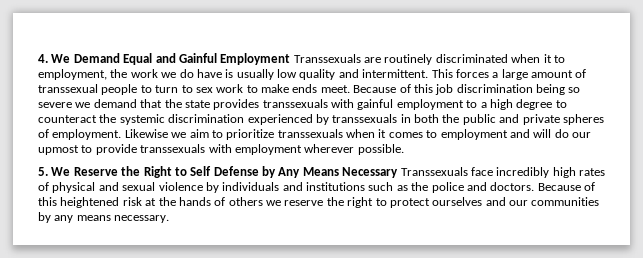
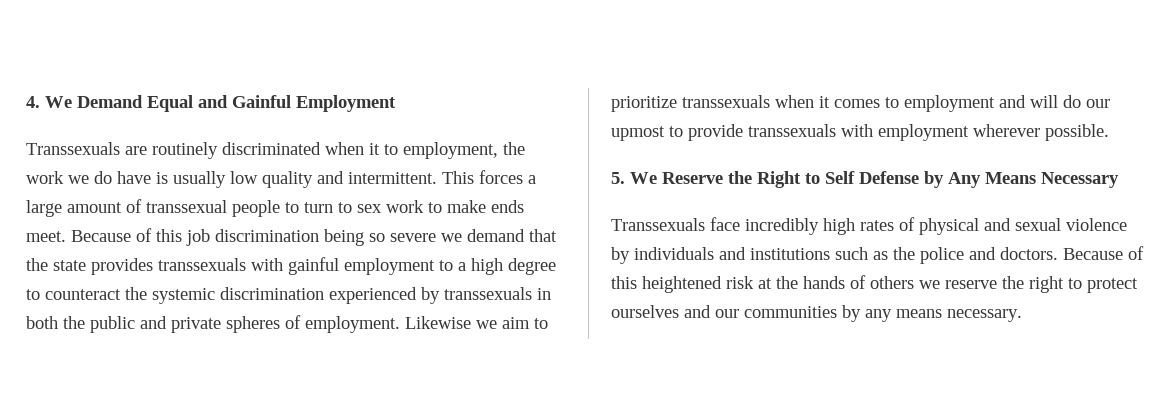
- 4. We Demand Equal and Gainful Employment Transsexuals are routinely discriminated when it to employment, the work we do have is usually low quality and intermittent.
+ 4. We Demand Equal and Gainful Employment
+ Transsexuals are routinely discriminated when it to employment, the work we do have is usually low quality and intermittent.
- 5. We Reserve the Right to Self Defense by Any Means Necessary Transsexuals face incredibly high rates of physical and sexual violence by individuals and institutions such as the police and doctors.
+ 5. We Reserve the Right to Self Defense by Any Means Necessary
+ Transsexuals face incredibly high rates of physical and sexual violence by individuals and institutions such as the police and doctors.

